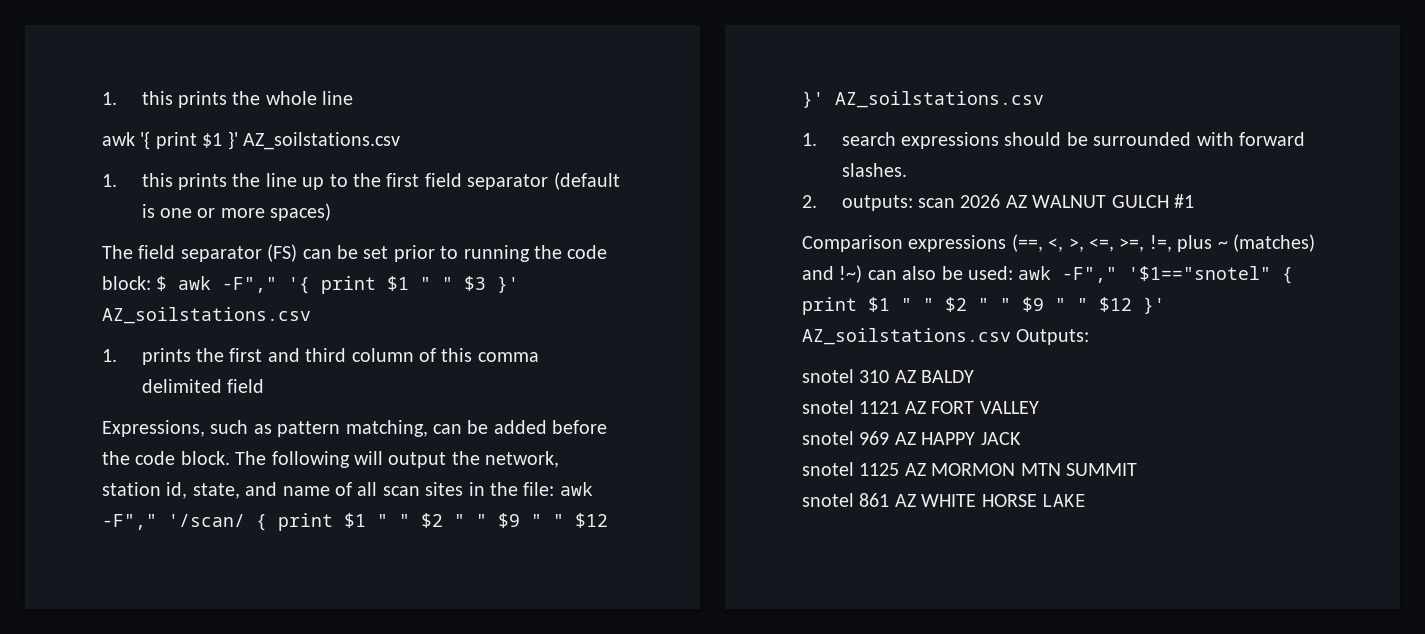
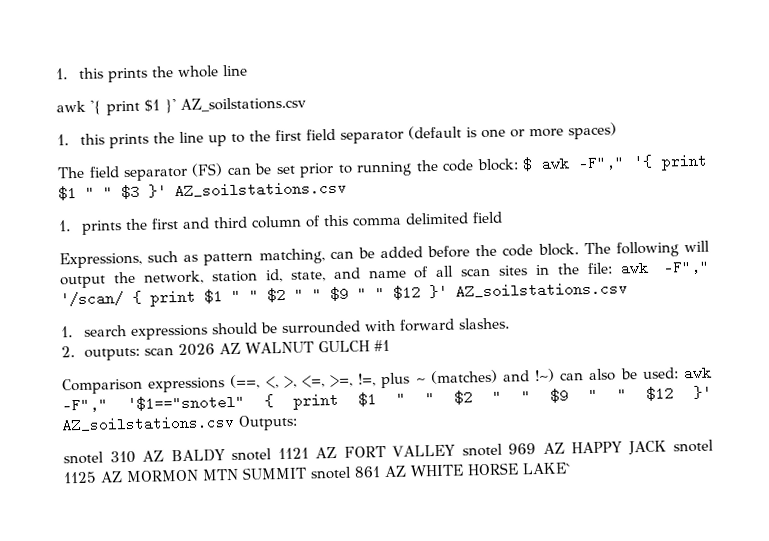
- snotel 310 AZ BALDY
- snotel 1121 AZ FORT VALLEY
- snotel 969 AZ HAPPY JACK
- snotel 1125 AZ MORMON MTN SUMMIT
- snotel 861 AZ WHITE HORSE LAKE
+ snotel 310 AZ BALDY snotel 1121 AZ FORT VALLEY snotel 969 AZ HAPPY JACK snotel 1125 AZ MORMON MTN SUMMIT snotel 861 AZ WHITE HORSE LAKE`

